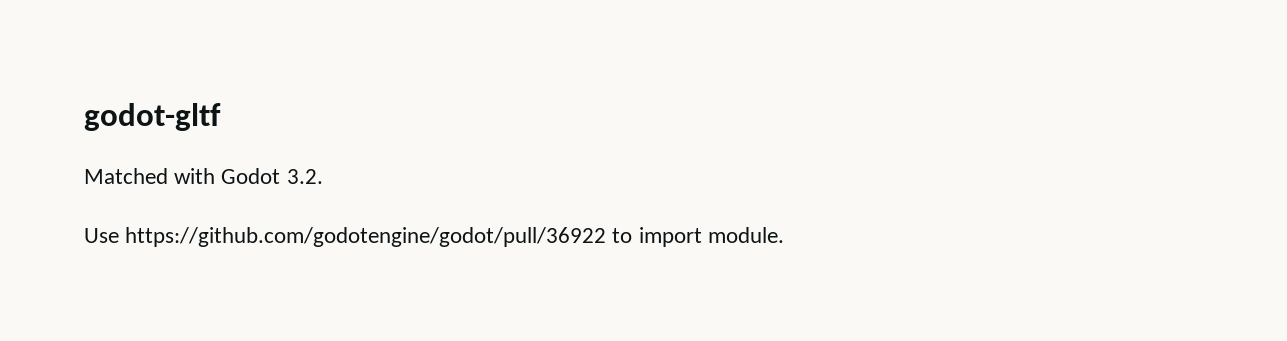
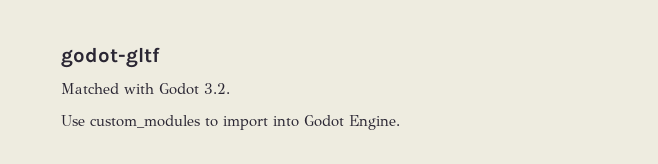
- Use https://github.com/godotengine/godot/pull/36922 to import module.
+ Use custom_modules to import into Godot Engine.

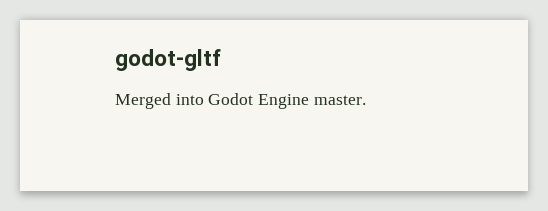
- Matched with Godot 3.2.
- Use custom_modules to import into Godot Engine.
+ Merged into Godot Engine master.

